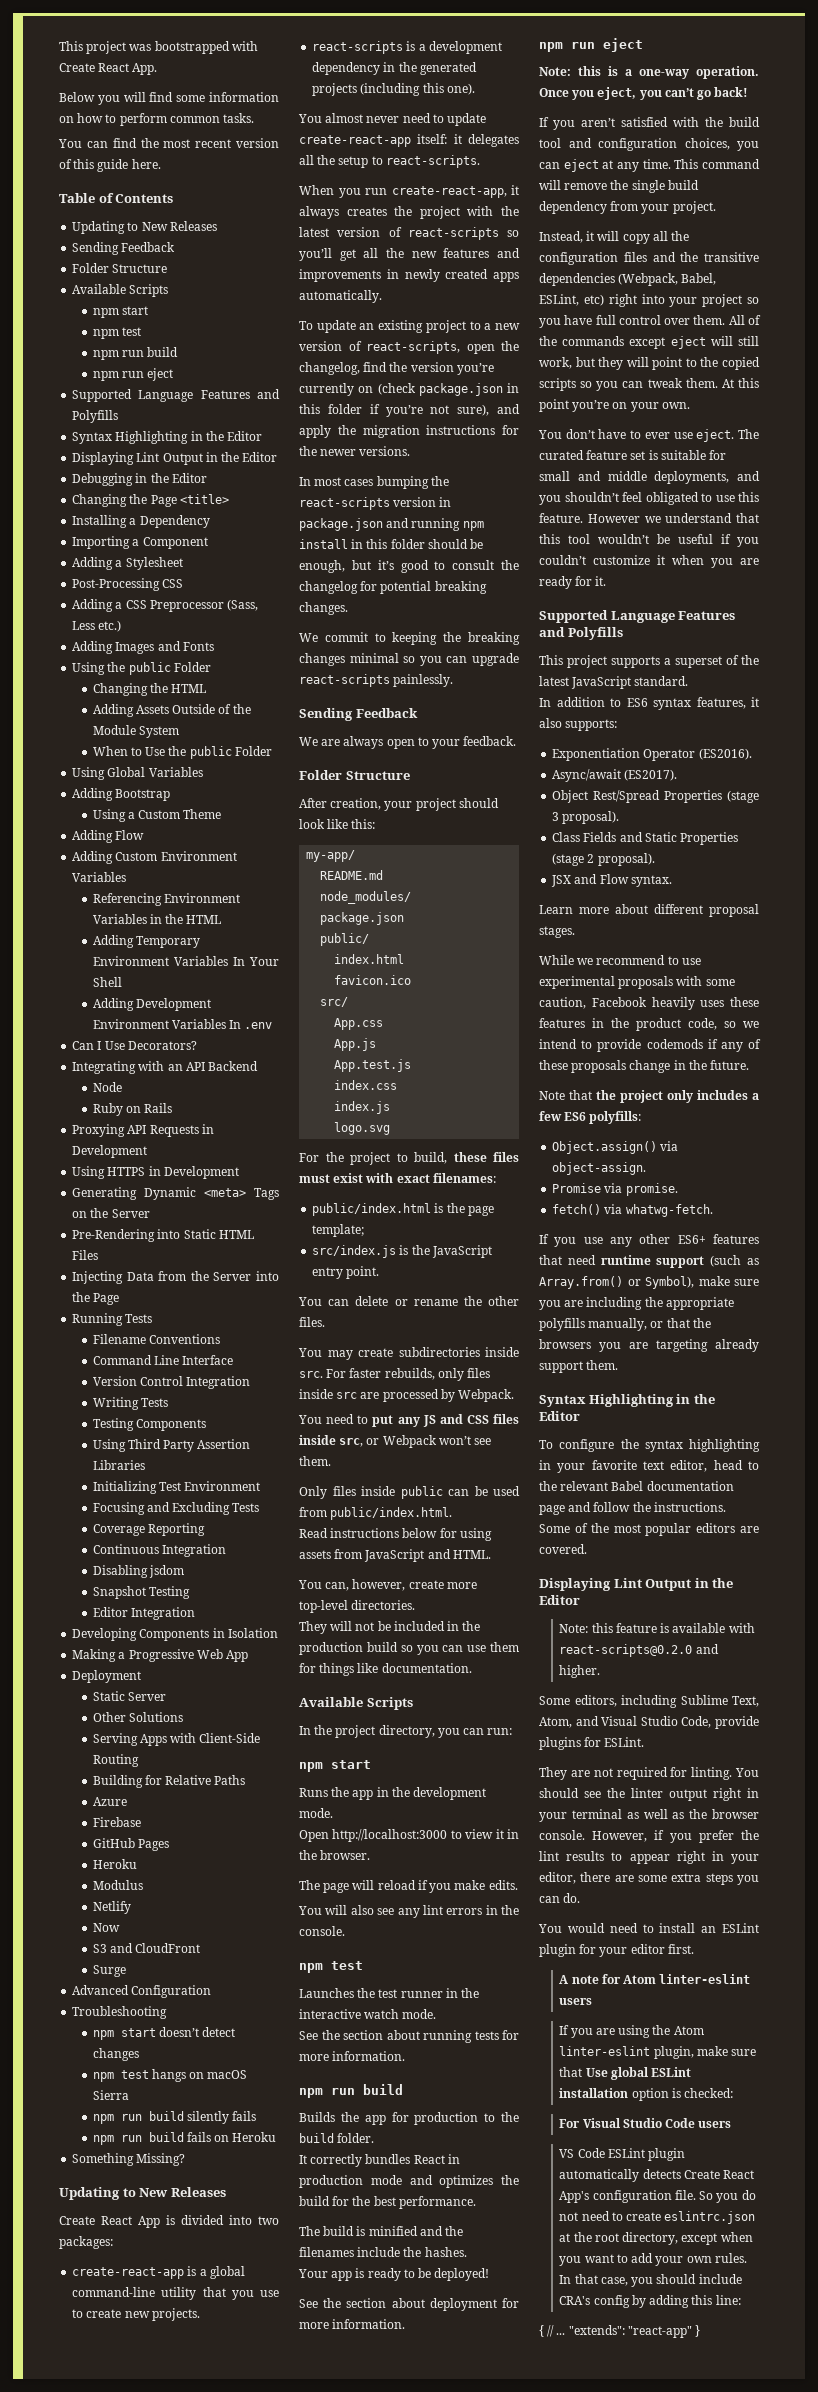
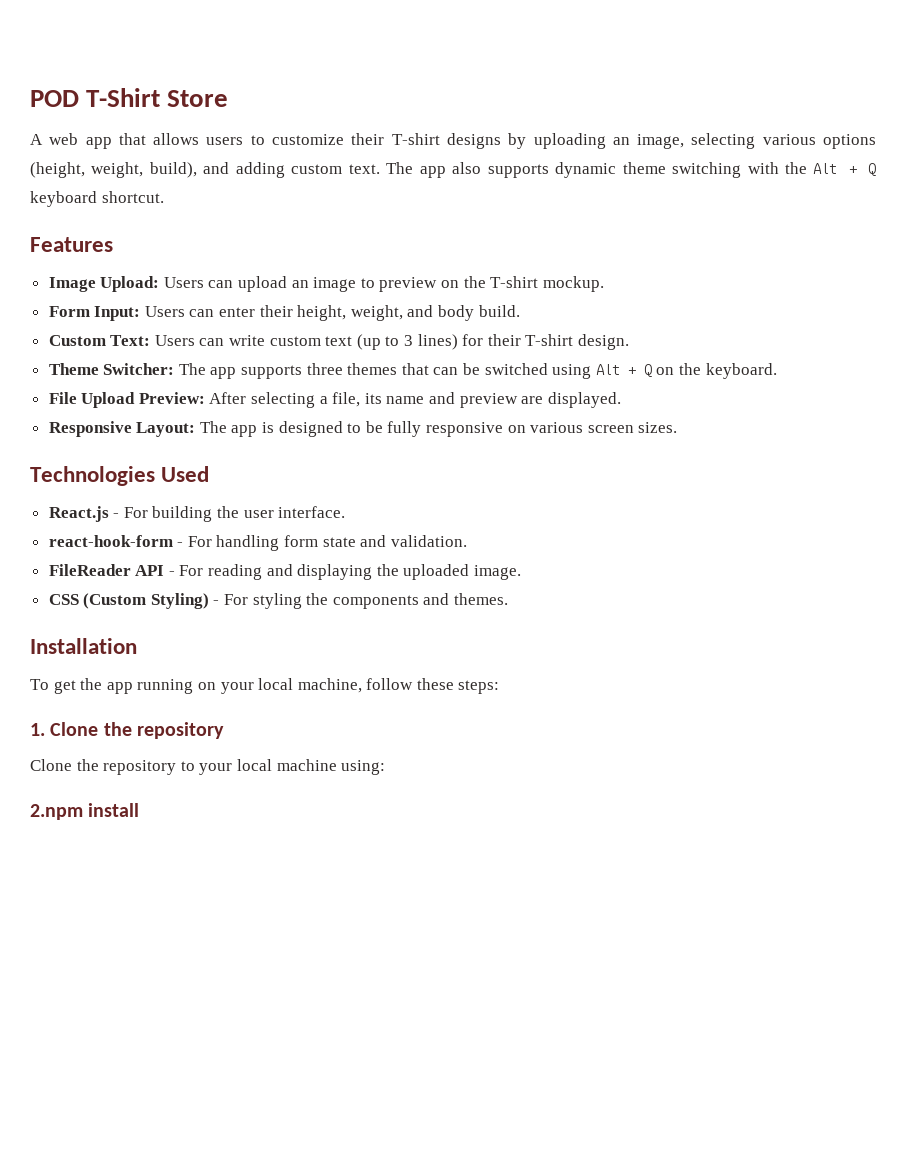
- This project was bootstrapped with Create React App.
- Below you will find some information on how to perform common tasks.
- You can find the most recent version of this guide here.
- Table of Contents
- Updating to New Releases
- Sending Feedback
- Folder Structure
- Available Scripts
- npm start
- npm test
- npm run build
- npm run eject
- Supported Language Features and Polyfills
- Syntax Highlighting in the Editor
- Displaying Lint Output in the Editor
- Debugging in the Editor
- Changing the Page <title>
- Installing a Dependency
- Importing a Component
- Adding a Stylesheet
- Post-Processing CSS
- Adding a CSS Preprocessor (Sass, Less etc.)
- Adding Images and Fonts
- Using the public Folder
- Changing the HTML
- Adding Assets Outside of the Module System
- When to Use the public Folder
- Using Global Variables
- Adding Bootstrap
- Using a Custom Theme
- Adding Flow
- Adding Custom Environment Variables
- Referencing Environment Variables in the HTML
- Adding Temporary Environment Variables In Your Shell
- Adding Development Environment Variables In .env
- Can I Use Decorators?
- Integrating with an API Backend
- Node
- Ruby on Rails
- Proxying API Requests in Development
- Using HTTPS in Development
- Generating Dynamic <meta> Tags on the Server
- Pre-Rendering into Static HTML Files
- Injecting Data from the Server into the Page
- Running Tests
- Filename Conventions
- Command Line Interface
- Version Control Integration
- Writing Tests
- Testing Components
- Using Third Party Assertion Libraries
- Initializing Test Environment
- Focusing and Excluding Tests
- Coverage Reporting
- Continuous Integration
- Disabling jsdom
- Snapshot Testing
- Editor Integration
- Developing Components in Isolation
- Making a Progressive Web App
- Deployment
- Static Server
- Other Solutions
- Serving Apps with Client-Side Routing
- Building for Relative Paths
- Azure
- Firebase
- GitHub Pages
- Heroku
- Modulus
- Netlify
- Now
- S3 and CloudFront
- Surge
- Advanced Configuration
- Troubleshooting
- npm start doesn’t detect changes
- npm test hangs on macOS Sierra
- npm run build silently fails
- npm run build fails on Heroku
- Something Missing?
- Updating to New Releases
- Create React App is divided into two packages:
- create-react-app is a global command-line utility that you use to create new projects.
- react-scripts is a development dependency in the generated projects (including this one).
- You almost never need to update create-react-app itself: it delegates all the setup to react-scripts.
- When you run create-react-app, it always creates the project with the latest version of react-scripts so you’ll get all the new features and improvements in newly created apps automatically.
- To update an existing project to a new version of react-scripts, open the changelog, find the version you’re currently on (check package.json in this folder if you’re not sure), and apply the migration instructions for the newer versions.
- In most cases bumping the react-scripts version in package.json and running npm install in this folder should be enough, but it’s good to consult the changelog for potential breaking changes.
- We commit to keeping the breaking changes minimal so you can upgrade react-scripts painlessly.
- Sending Feedback
- We are always open to your feedback.
- Folder Structure
- After creation, your project should look like this:
- my-app/
- README.md
- node_modules/
- package.json
- public/
- index.html
- favicon.ico
- src/
- App.css
- App.js
- App.test.js
- index.css
- index.js
- logo.svg
- For the project to build, these files must exist with exact filenames:
- public/index.html is the page template;
- src/index.js is the JavaScript entry point.
- You can delete or rename the other files.
- You may create subdirectories inside src. For faster rebuilds, only files inside src are processed by Webpack.
- You need to put any JS and CSS files inside src, or Webpack won’t see them.
- Only files inside public can be used from public/index.html.
- Read instructions below for using assets from JavaScript and HTML.
- You can, however, create more top-level directories.
- They will not be included in the production build so you can use them for things like documentation.
- Available Scripts
- In the project directory, you can run:
- npm start
- Runs the app in the development mode.
- Open http://localhost:3000 to view it in the browser.
- The page will reload if you make edits.
- You will also see any lint errors in the console.
- npm test
- Launches the test runner in the interactive watch mode.
- See the section about running tests for more information.
- npm run build
- Builds the app for production to the build folder.
- It correctly bundles React in production mode and optimizes the build for the best performance.
- The build is minified and the filenames include the hashes.
- Your app is ready to be deployed!
- See the section about deployment for more information.
- npm run eject
- Note: this is a one-way operation. Once you eject, you can’t go back!
- If you aren’t satisfied with the build tool and configuration choices, you can eject at any time. This command will remove the single build dependency from your project.
- Instead, it will copy all the configuration files and the transitive dependencies (Webpack, Babel, ESLint, etc) right into your project so you have full control over them. All of the commands except eject will still work, but they will point to the copied scripts so you can tweak them. At this point you’re on your own.
- You don’t have to ever use eject. The curated feature set is suitable for small and middle deployments, and you shouldn’t feel obligated to use this feature. However we understand that this tool wouldn’t be useful if you couldn’t customize it when you are ready for it.
- Supported Language Features and Polyfills
- This project supports a superset of the latest JavaScript standard.
- In addition to ES6 syntax features, it also supports:
- Exponentiation Operator (ES2016).
- Async/await (ES2017).
- Object Rest/Spread Properties (stage 3 proposal).
- Class Fields and Static Properties (stage 2 proposal).
- JSX and Flow syntax.
- Learn more about different proposal stages.
- While we recommend to use experimental proposals with some caution, Facebook heavily uses these features in the product code, so we intend to provide codemods if any of these proposals change in the future.
- Note that the project only includes a few ES6 polyfills:
- Object.assign() via object-assign.
- Promise via promise.
- fetch() via whatwg-fetch.
- If you use any other ES6+ features that need runtime support (such as Array.from() or Symbol), make sure you are including the appropriate polyfills manually, or that the browsers you are targeting already support them.
- Syntax Highlighting in the Editor
- To configure the syntax highlighting in your favorite text editor, head to the relevant Babel documentation page and follow the instructions. Some of the most popular editors are covered.
- Displaying Lint Output in the Editor
- Note: this feature is available with react-scripts@0.2.0 and higher.
- Some editors, including Sublime Text, Atom, and Visual Studio Code, provide plugins for ESLint.
- They are not required for linting. You should see the linter output right in your terminal as well as the browser console. However, if you prefer the lint results to appear right in your editor, there are some extra steps you can do.
- You would need to install an ESLint plugin for your editor first.
- A note for Atom linter-eslint users
- If you are using the Atom linter-eslint plugin, make sure that Use global ESLint installation option is checked:
- For Visual Studio Code users
- VS Code ESLint plugin automatically detects Create React App's configuration file. So you do not need to create eslintrc.json at the root directory, except when you want to add your own rules. In that case, you should include CRA's config by adding this line:
- { // ... "extends": "react-app" }
+ POD T-Shirt Store
+ A web app that allows users to customize their T-shirt designs by uploading an image, selecting various options (height, weight, build), and adding custom text. The app also supports dynamic theme switching with the Alt + Q keyboard shortcut.
+ Features
+ Image Upload: Users can upload an image to preview on the T-shirt mockup.
+ Form Input: Users can enter their height, weight, and body build.
+ Custom Text: Users can write custom text (up to 3 lines) for their T-shirt design.
+ Theme Switcher: The app supports three themes that can be switched using Alt + Q on the keyboard.
+ File Upload Preview: After selecting a file, its name and preview are displayed.
+ Responsive Layout: The app is designed to be fully responsive on various screen sizes.
+ Technologies Used
+ React.js - For building the user interface.
+ react-hook-form - For handling form state and validation.
+ FileReader API - For reading and displaying the uploaded image.
+ CSS (Custom Styling) - For styling the components and themes.
+ Installation
+ To get the app running on your local machine, follow these steps:
+ 1. Clone the repository
+ Clone the repository to your local machine using:
+ 2.npm install

